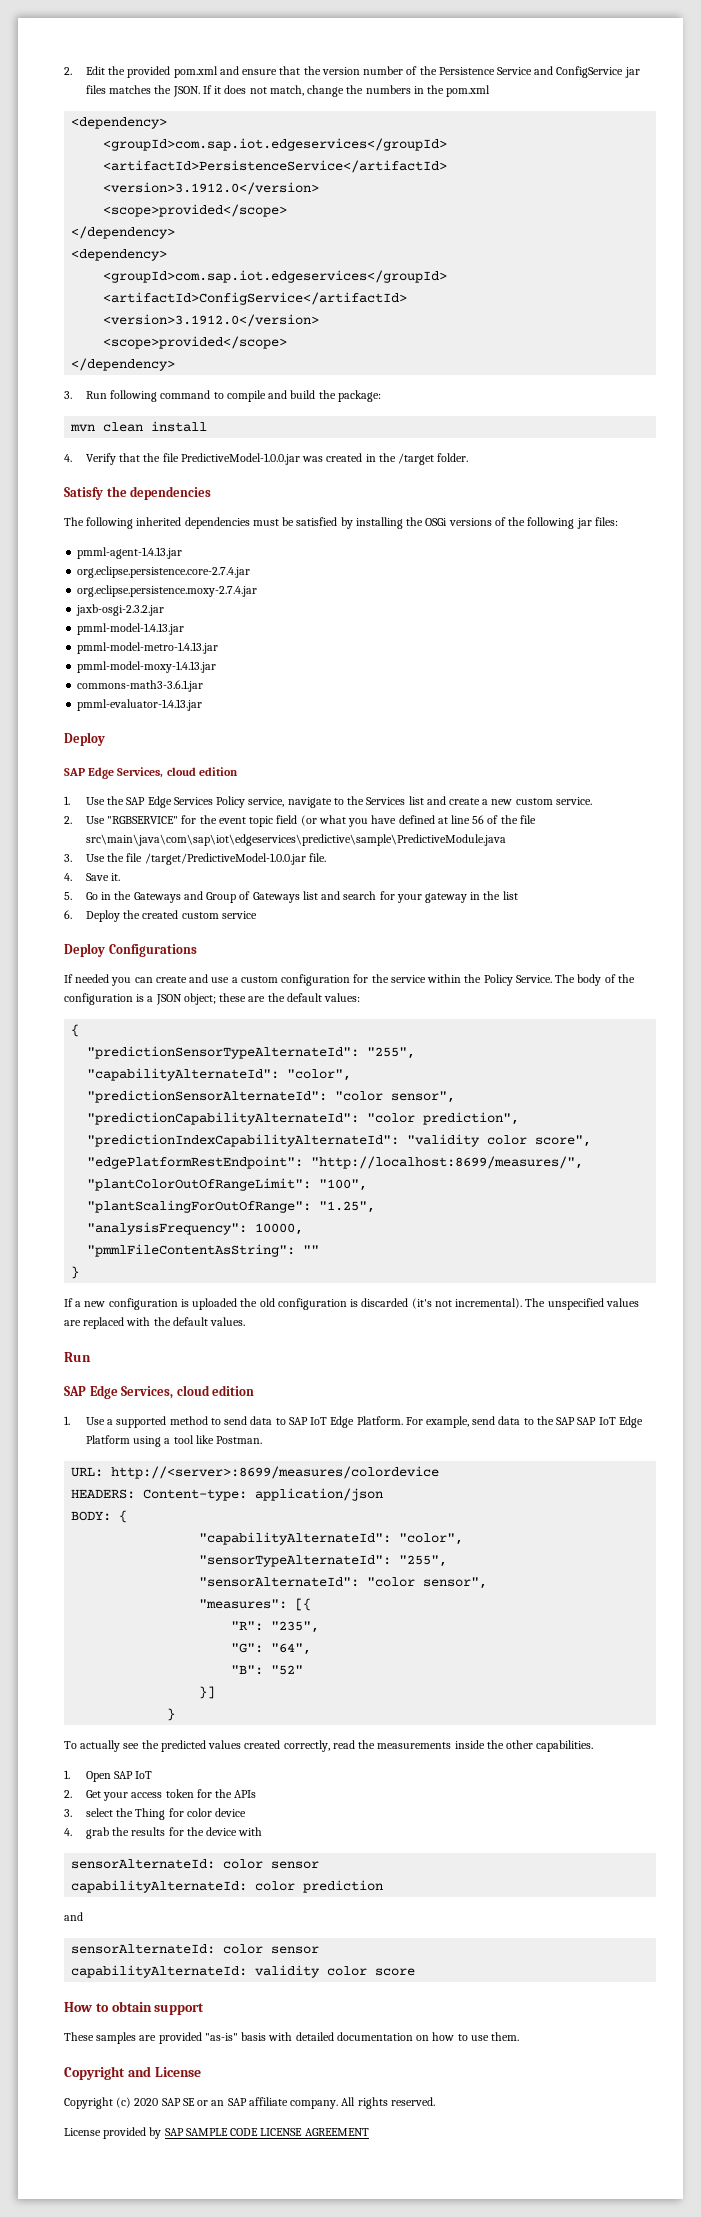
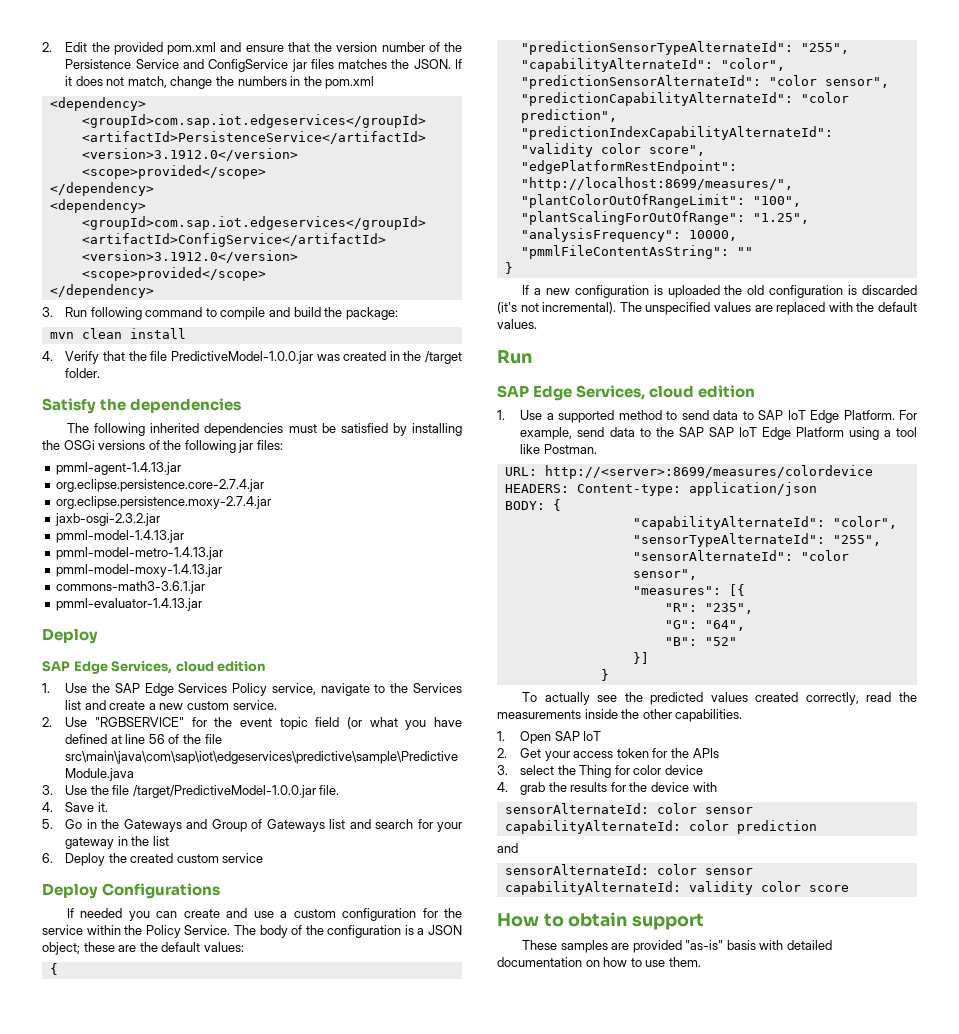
- Copyright and License
- Copyright (c) 2020 SAP SE or an SAP affiliate company. All rights reserved.
- License provided by SAP SAMPLE CODE LICENSE AGREEMENT

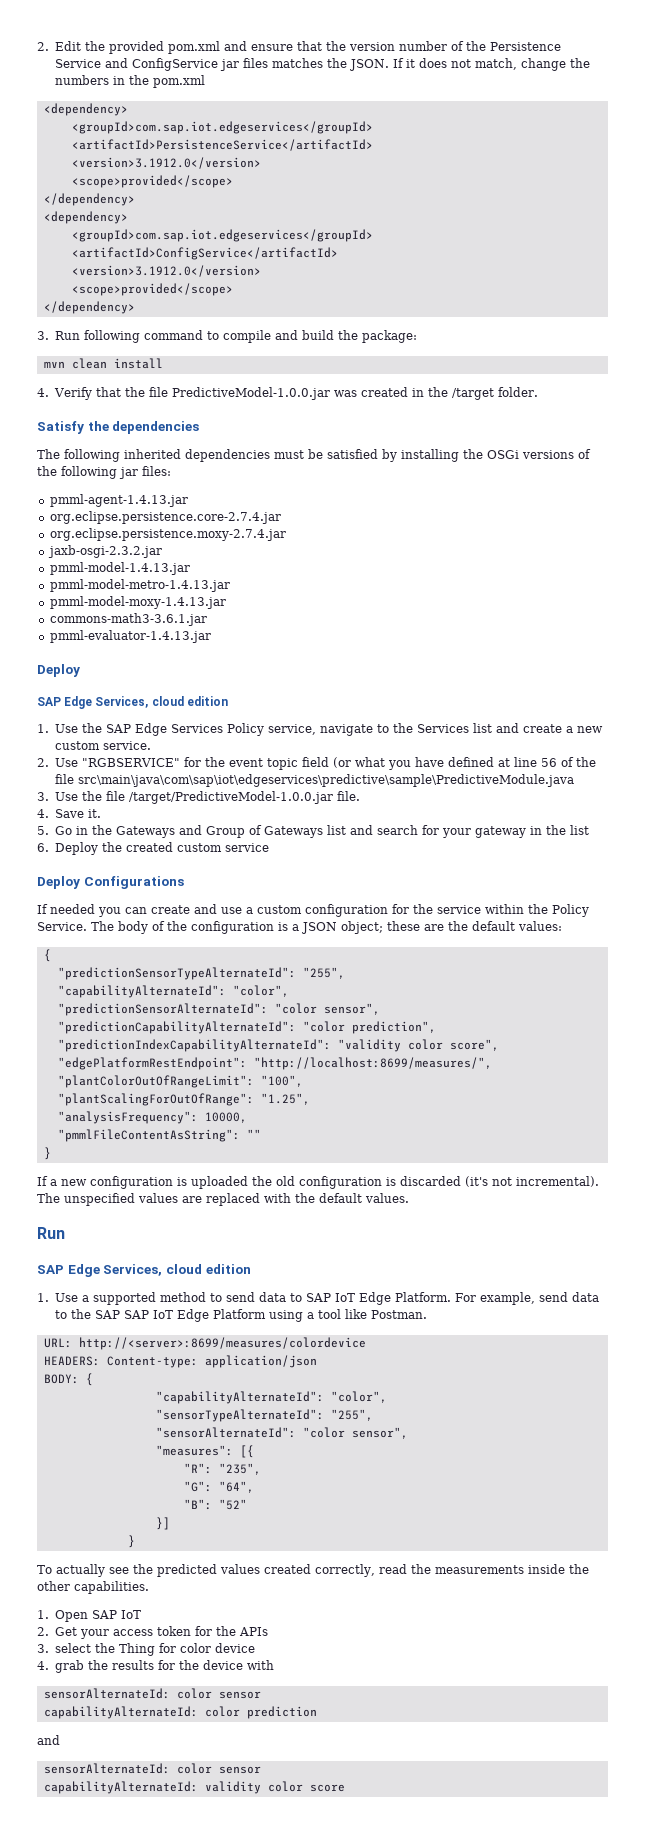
- How to obtain support
- These samples are provided "as-is" basis with detailed documentation on how to use them.

